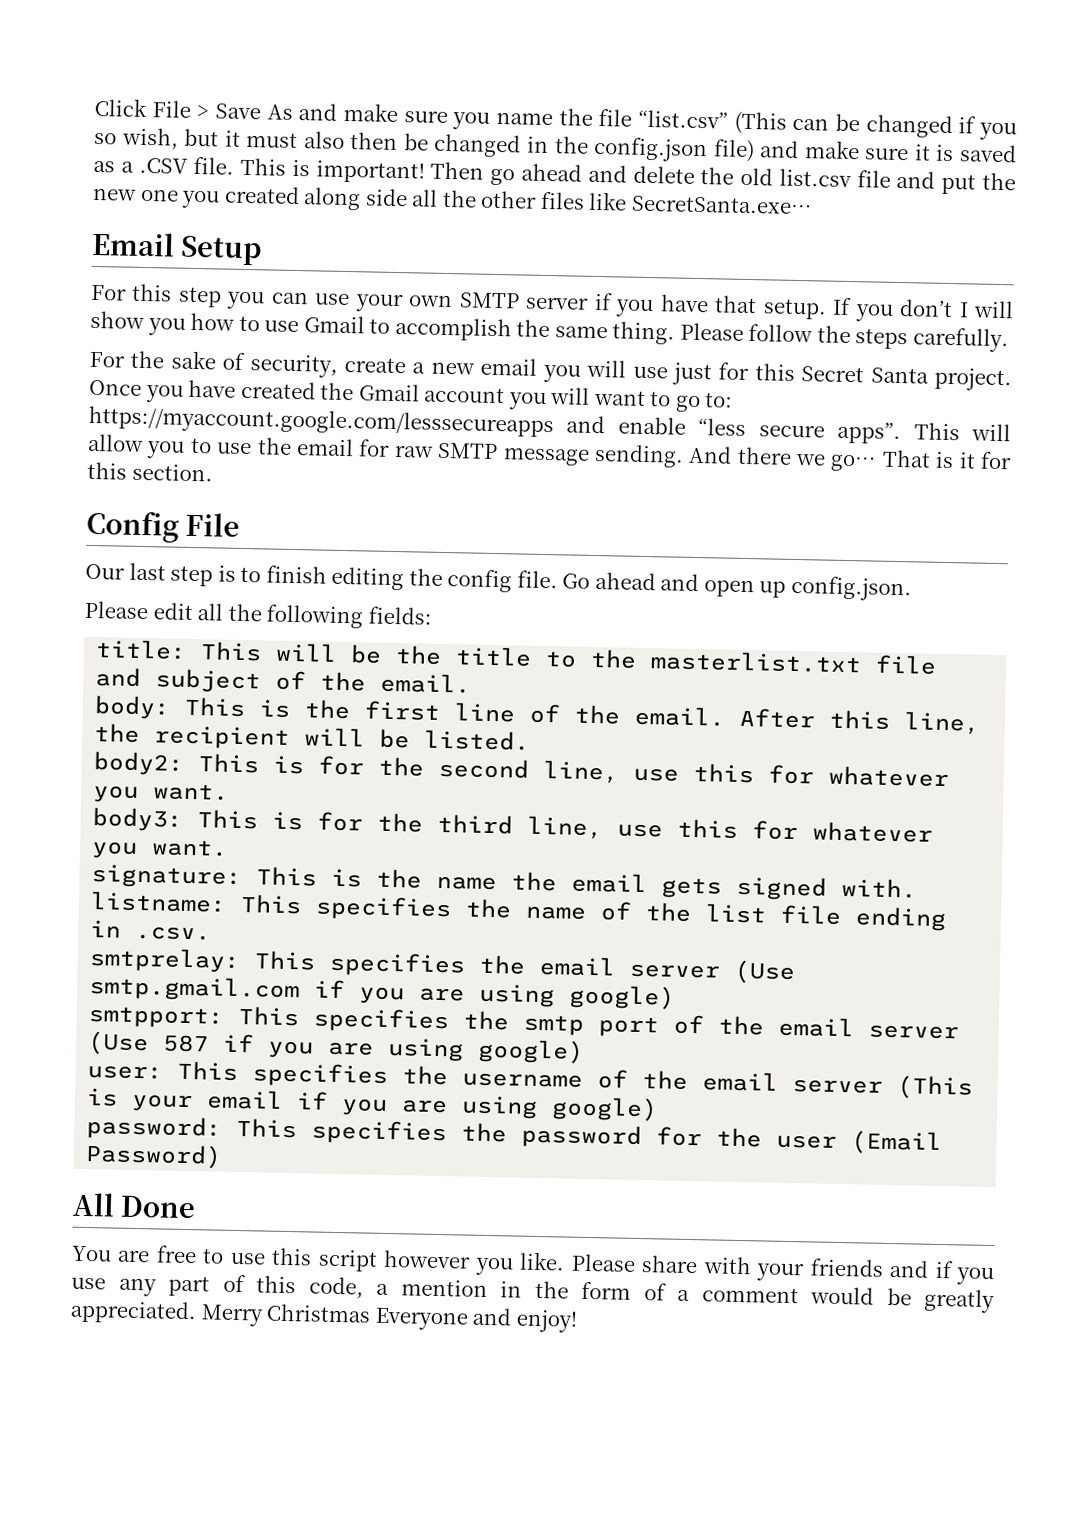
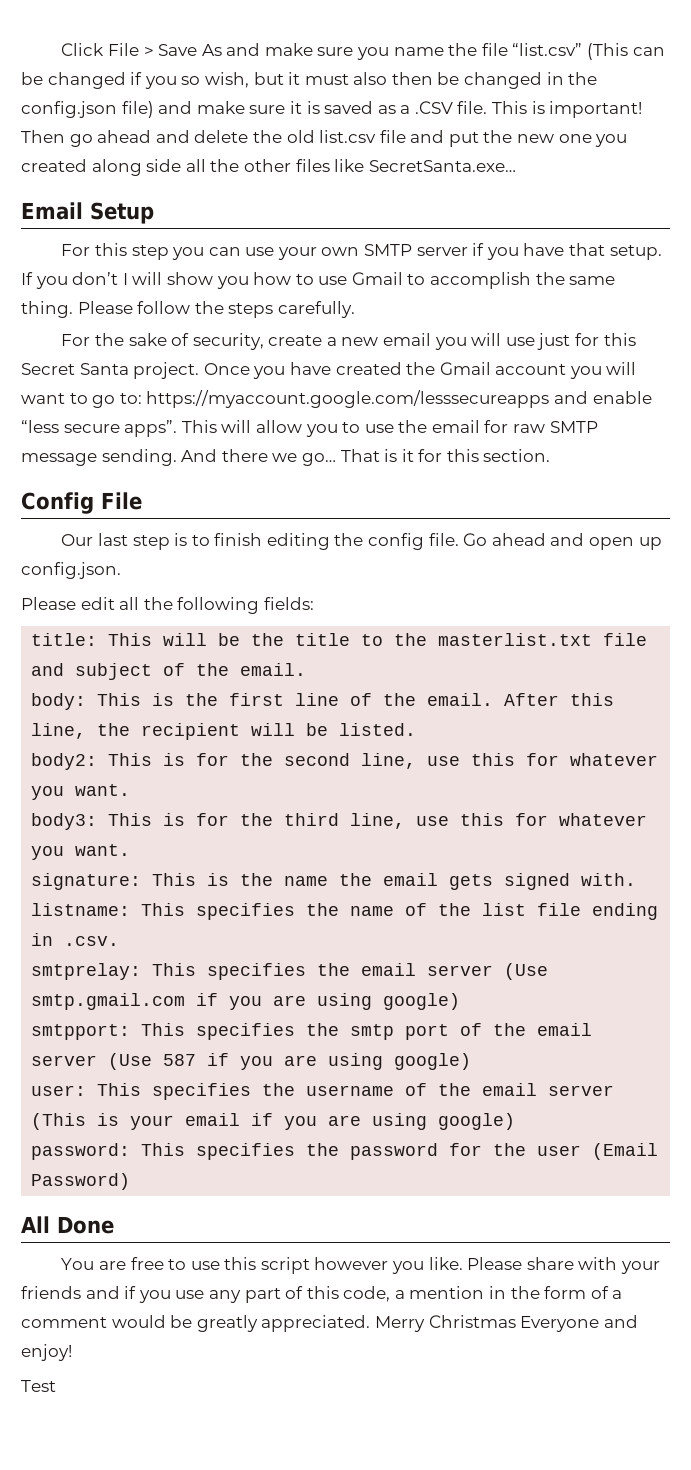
+ Test

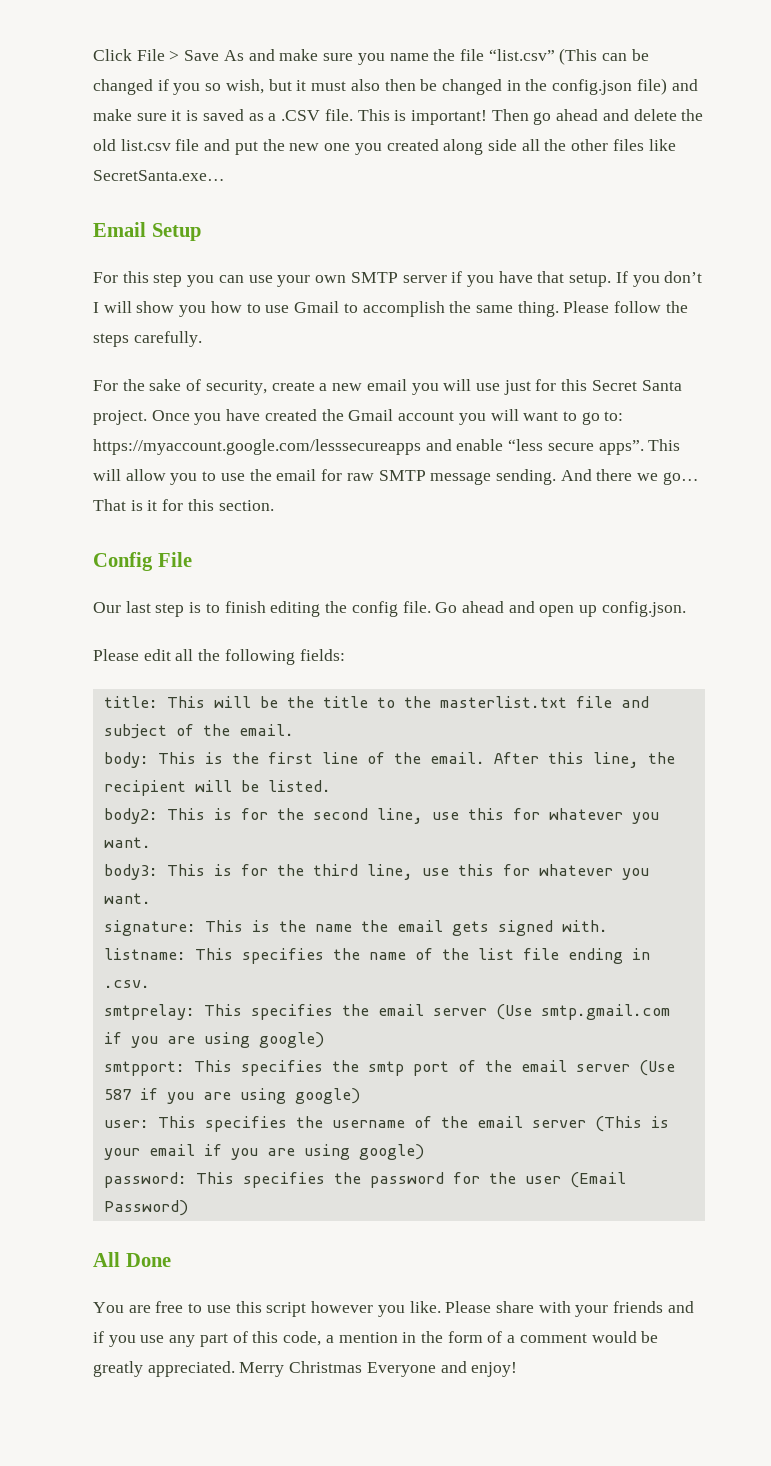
- Test

